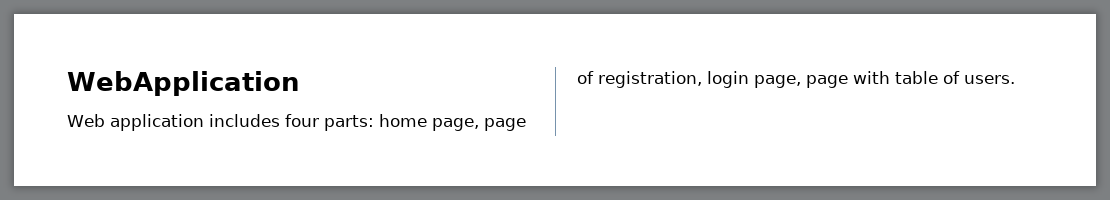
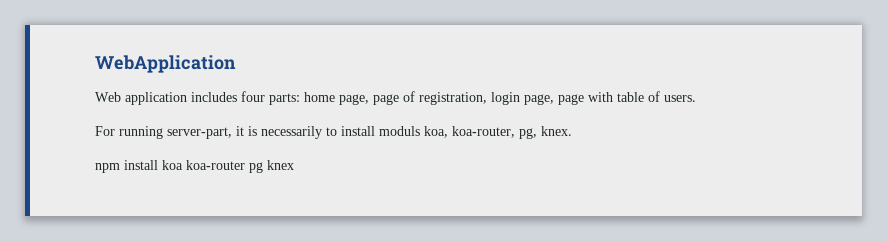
+ For running server-part, it is necessarily to install moduls koa, koa-router, pg, knex.
+ npm install koa koa-router pg knex

